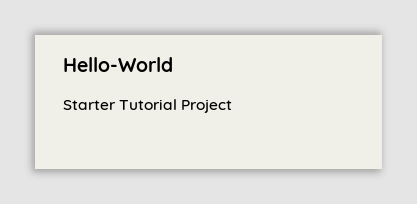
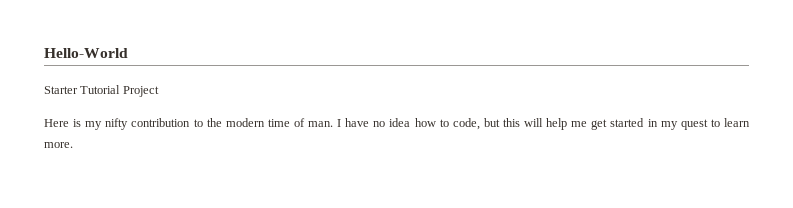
+ Here is my nifty contribution to the modern time of man. I have no idea how to code, but this will help me get started in my quest to learn more.

